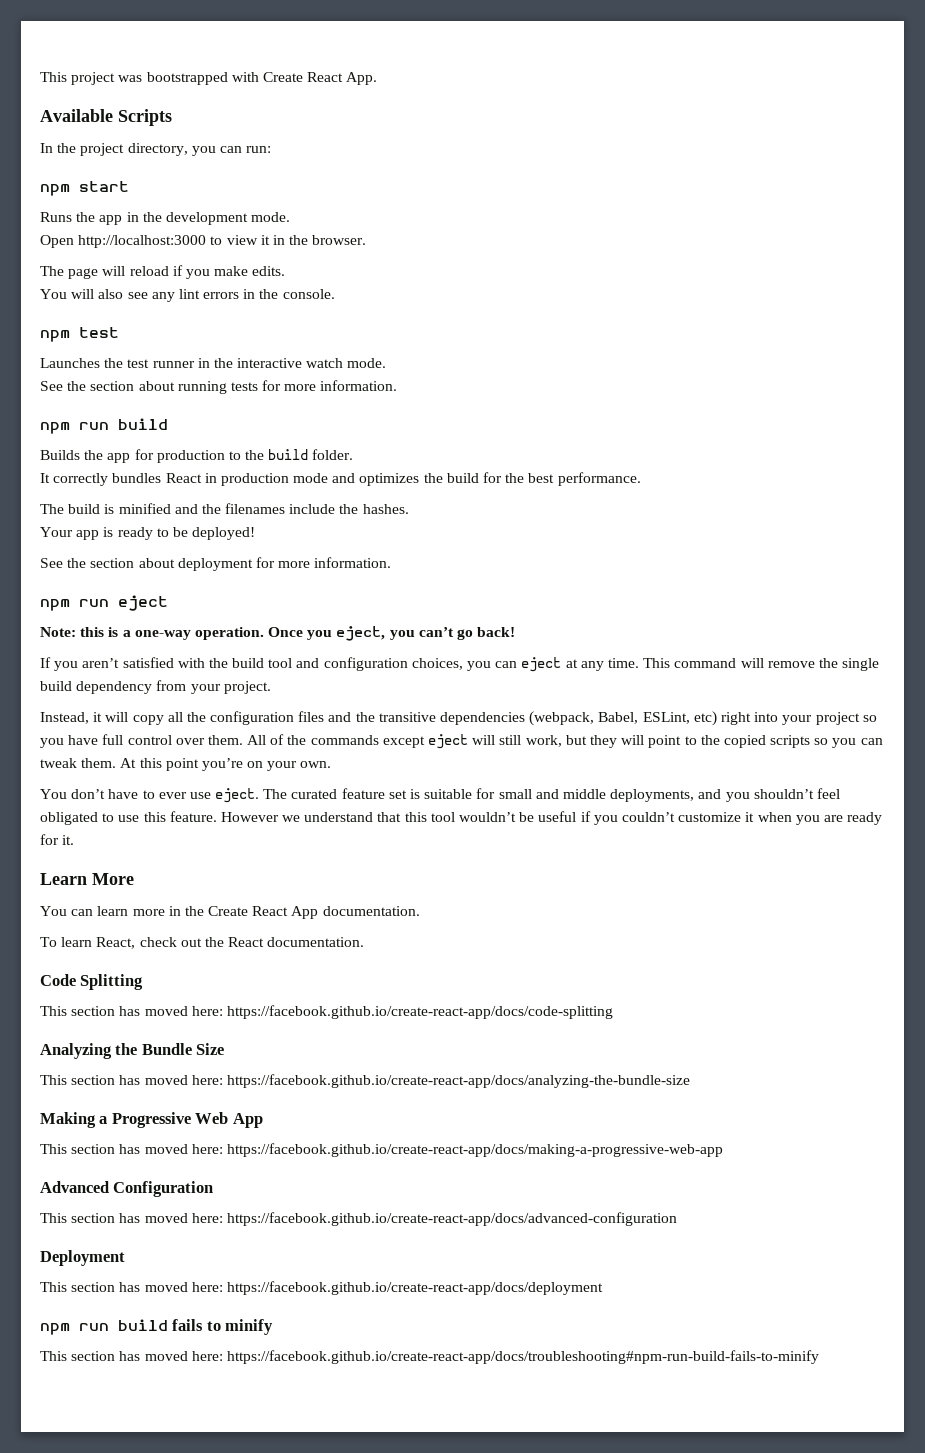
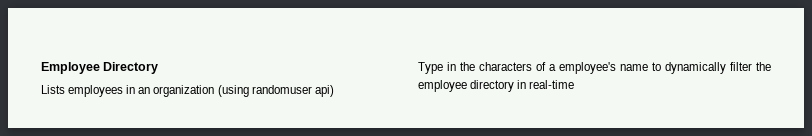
- This project was bootstrapped with Create React App.
- Available Scripts
- In the project directory, you can run:
- npm start
- Runs the app in the development mode.
- Open http://localhost:3000 to view it in the browser.
- The page will reload if you make edits.
- You will also see any lint errors in the console.
- npm test
- Launches the test runner in the interactive watch mode.
- See the section about running tests for more information.
- npm run build
- Builds the app for production to the build folder.
- It correctly bundles React in production mode and optimizes the build for the best performance.
- The build is minified and the filenames include the hashes.
- Your app is ready to be deployed!
- See the section about deployment for more information.
- npm run eject
- Note: this is a one-way operation. Once you eject, you can’t go back!
- If you aren’t satisfied with the build tool and configuration choices, you can eject at any time. This command will remove the single build dependency from your project.
- Instead, it will copy all the configuration files and the transitive dependencies (webpack, Babel, ESLint, etc) right into your project so you have full control over them. All of the commands except eject will still work, but they will point to the copied scripts so you can tweak them. At this point you’re on your own.
- You don’t have to ever use eject. The curated feature set is suitable for small and middle deployments, and you shouldn’t feel obligated to use this feature. However we understand that this tool wouldn’t be useful if you couldn’t customize it when you are ready for it.
- Learn More
- You can learn more in the Create React App documentation.
- To learn React, check out the React documentation.
- Code Splitting
- This section has moved here: https://facebook.github.io/create-react-app/docs/code-splitting
- Analyzing the Bundle Size
- This section has moved here: https://facebook.github.io/create-react-app/docs/analyzing-the-bundle-size
- Making a Progressive Web App
- This section has moved here: https://facebook.github.io/create-react-app/docs/making-a-progressive-web-app
- Advanced Configuration
- This section has moved here: https://facebook.github.io/create-react-app/docs/advanced-configuration
- Deployment
- This section has moved here: https://facebook.github.io/create-react-app/docs/deployment
- npm run build fails to minify
- This section has moved here: https://facebook.github.io/create-react-app/docs/troubleshooting#npm-run-build-fails-to-minify
+ Employee Directory
+ Lists employees in an organization (using randomuser api)
+ Type in the characters of a employee's name to dynamically filter the employee directory in real-time

